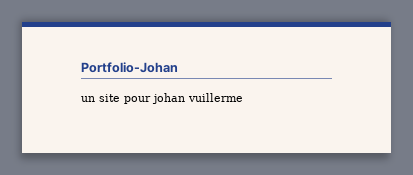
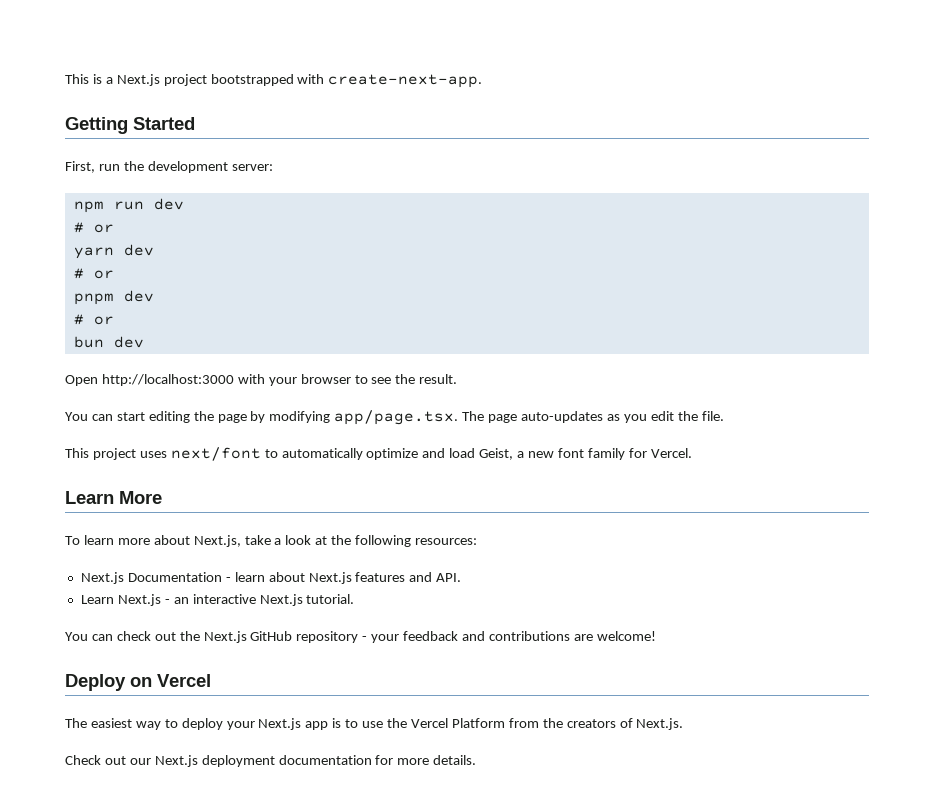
- Portfolio-Johan
- un site pour johan vuillerme
+ This is a Next.js project bootstrapped with create-next-app.
+ Getting Started
+ First, run the development server:
+ npm run dev
+ # or
+ yarn dev
+ # or
+ pnpm dev
+ # or
+ bun dev
+ Open http://localhost:3000 with your browser to see the result.
+ You can start editing the page by modifying app/page.tsx. The page auto-updates as you edit the file.
+ This project uses next/font to automatically optimize and load Geist, a new font family for Vercel.
+ Learn More
+ To learn more about Next.js, take a look at the following resources:
+ Next.js Documentation - learn about Next.js features and API.
+ Learn Next.js - an interactive Next.js tutorial.
+ You can check out the Next.js GitHub repository - your feedback and contributions are welcome!
+ Deploy on Vercel
+ The easiest way to deploy your Next.js app is to use the Vercel Platform from the creators of Next.js.
+ Check out our Next.js deployment documentation for more details.

